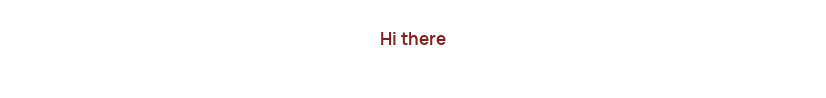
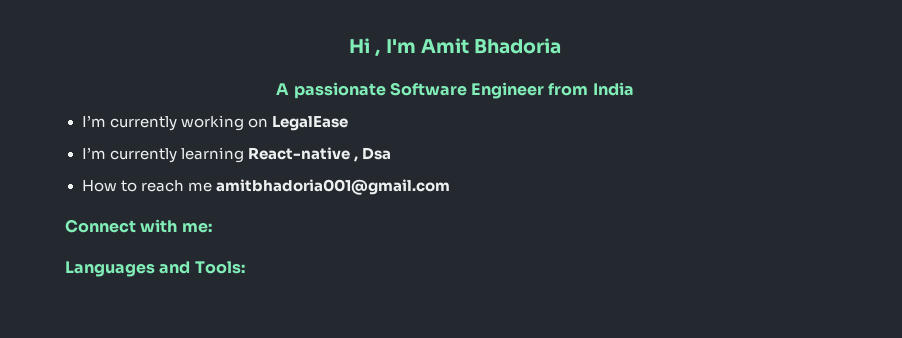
- Hi there
+ Hi , I'm Amit Bhadoria
+ A passionate Software Engineer from India
+ I’m currently working on LegalEase
+ I’m currently learning React-native , Dsa
+ How to reach me amitbhadoria001@gmail.com
+ Connect with me:
+ Languages and Tools:

